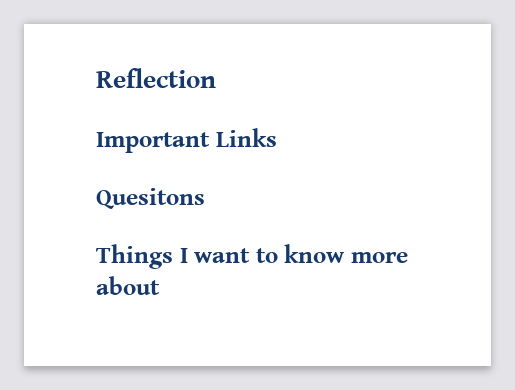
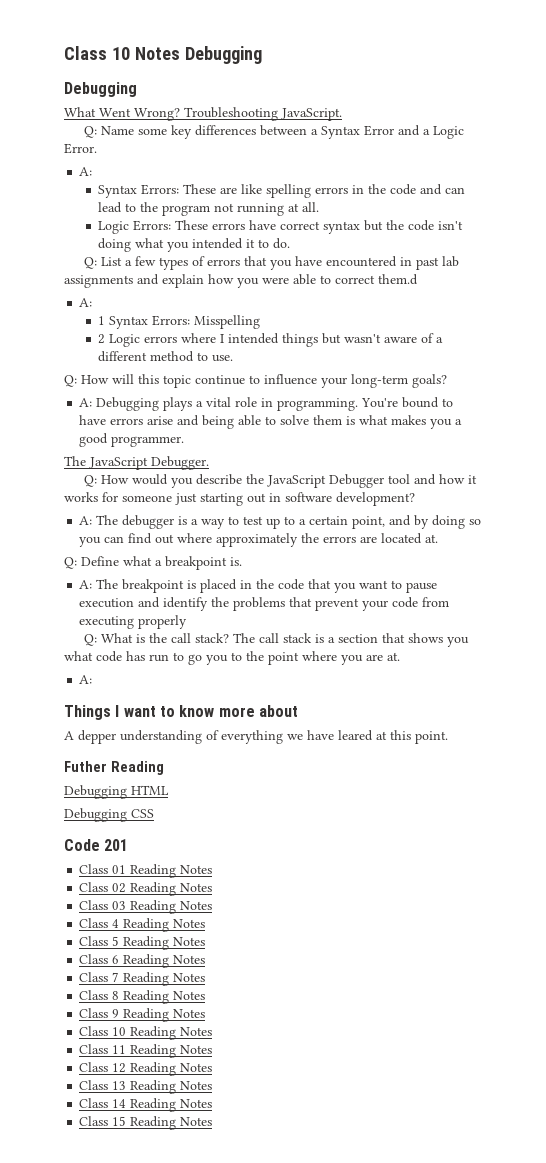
- Reflection
- Important Links
- Quesitons
+ Class 10 Notes Debugging
+ Debugging
+ What Went Wrong? Troubleshooting JavaScript.
+ Q: Name some key differences between a Syntax Error and a Logic Error.
+ A:
+ Syntax Errors: These are like spelling errors in the code and can lead to the program not running at all.
+ Logic Errors: These errors have correct syntax but the code isn't doing what you intended it to do.
+ Q: List a few types of errors that you have encountered in past lab assignments and explain how you were able to correct them.d
+ A:
+ 1 Syntax Errors: Misspelling
+ 2 Logic errors where I intended things but wasn't aware of a different method to use.
+ Q: How will this topic continue to influence your long-term goals?
+ A: Debugging plays a vital role in programming. You're bound to have errors arise and being able to solve them is what makes you a good programmer.
+ The JavaScript Debugger.
+ Q: How would you describe the JavaScript Debugger tool and how it works for someone just starting out in software development?
+ A: The debugger is a way to test up to a certain point, and by doing so you can find out where approximately the errors are located at.
+ Q: Define what a breakpoint is.
+ A: The breakpoint is placed in the code that you want to pause execution and identify the problems that prevent your code from executing properly
+ Q: What is the call stack? The call stack is a section that shows you what code has run to go you to the point where you are at.
+ A:
+ A depper understanding of everything we have leared at this point.
+ Futher Reading
+ Debugging HTML
+ Debugging CSS
+ Code 201
+ Class 01 Reading Notes
+ Class 02 Reading Notes
+ Class 03 Reading Notes
+ Class 4 Reading Notes
+ Class 5 Reading Notes
+ Class 6 Reading Notes
+ Class 7 Reading Notes
+ Class 8 Reading Notes
+ Class 9 Reading Notes
+ Class 10 Reading Notes
+ Class 11 Reading Notes
+ Class 12 Reading Notes
+ Class 13 Reading Notes
+ Class 14 Reading Notes
+ Class 15 Reading Notes

